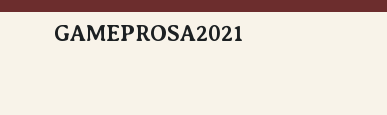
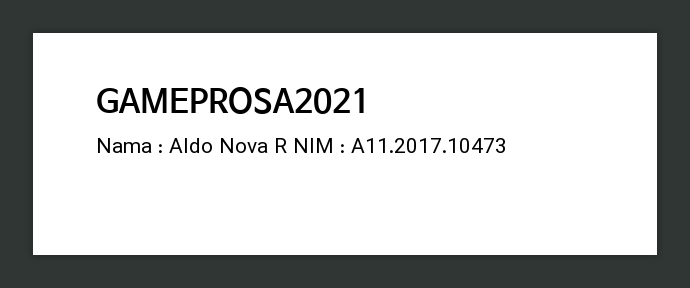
+ Nama : Aldo Nova R NIM : A11.2017.10473

